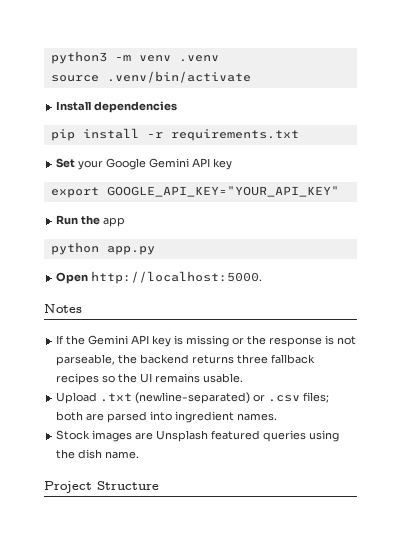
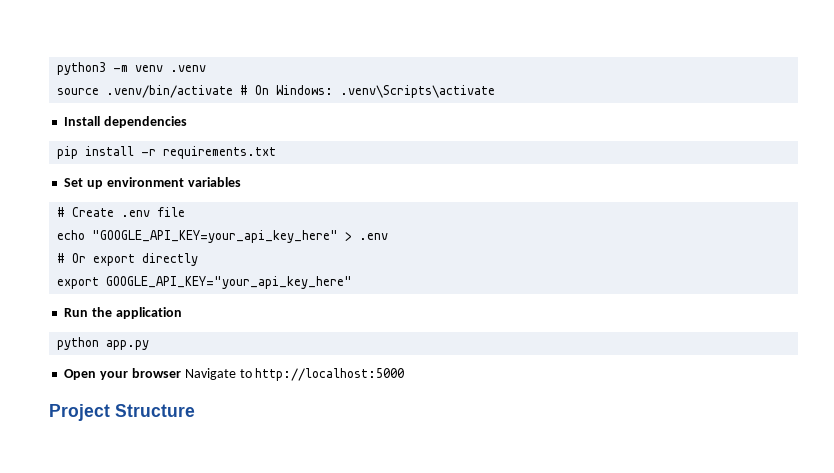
- source .venv/bin/activate
+ source .venv/bin/activate # On Windows: .venv\Scripts\activate
- Set your Google Gemini API key
- export GOOGLE_API_KEY="YOUR_API_KEY"
+ Set up environment variables
+ # Create .env file
+ echo "GOOGLE_API_KEY=your_api_key_here" > .env
+ # Or export directly
+ export GOOGLE_API_KEY="your_api_key_here"
- Run the app
+ Run the application
- Open http://localhost:5000.
- Notes
- If the Gemini API key is missing or the response is not parseable, the backend returns three fallback recipes so the UI remains usable.
- Upload .txt (newline-separated) or .csv files; both are parsed into ingredient names.
- Stock images are Unsplash featured queries using the dish name.
+ Open your browser Navigate to http://localhost:5000

